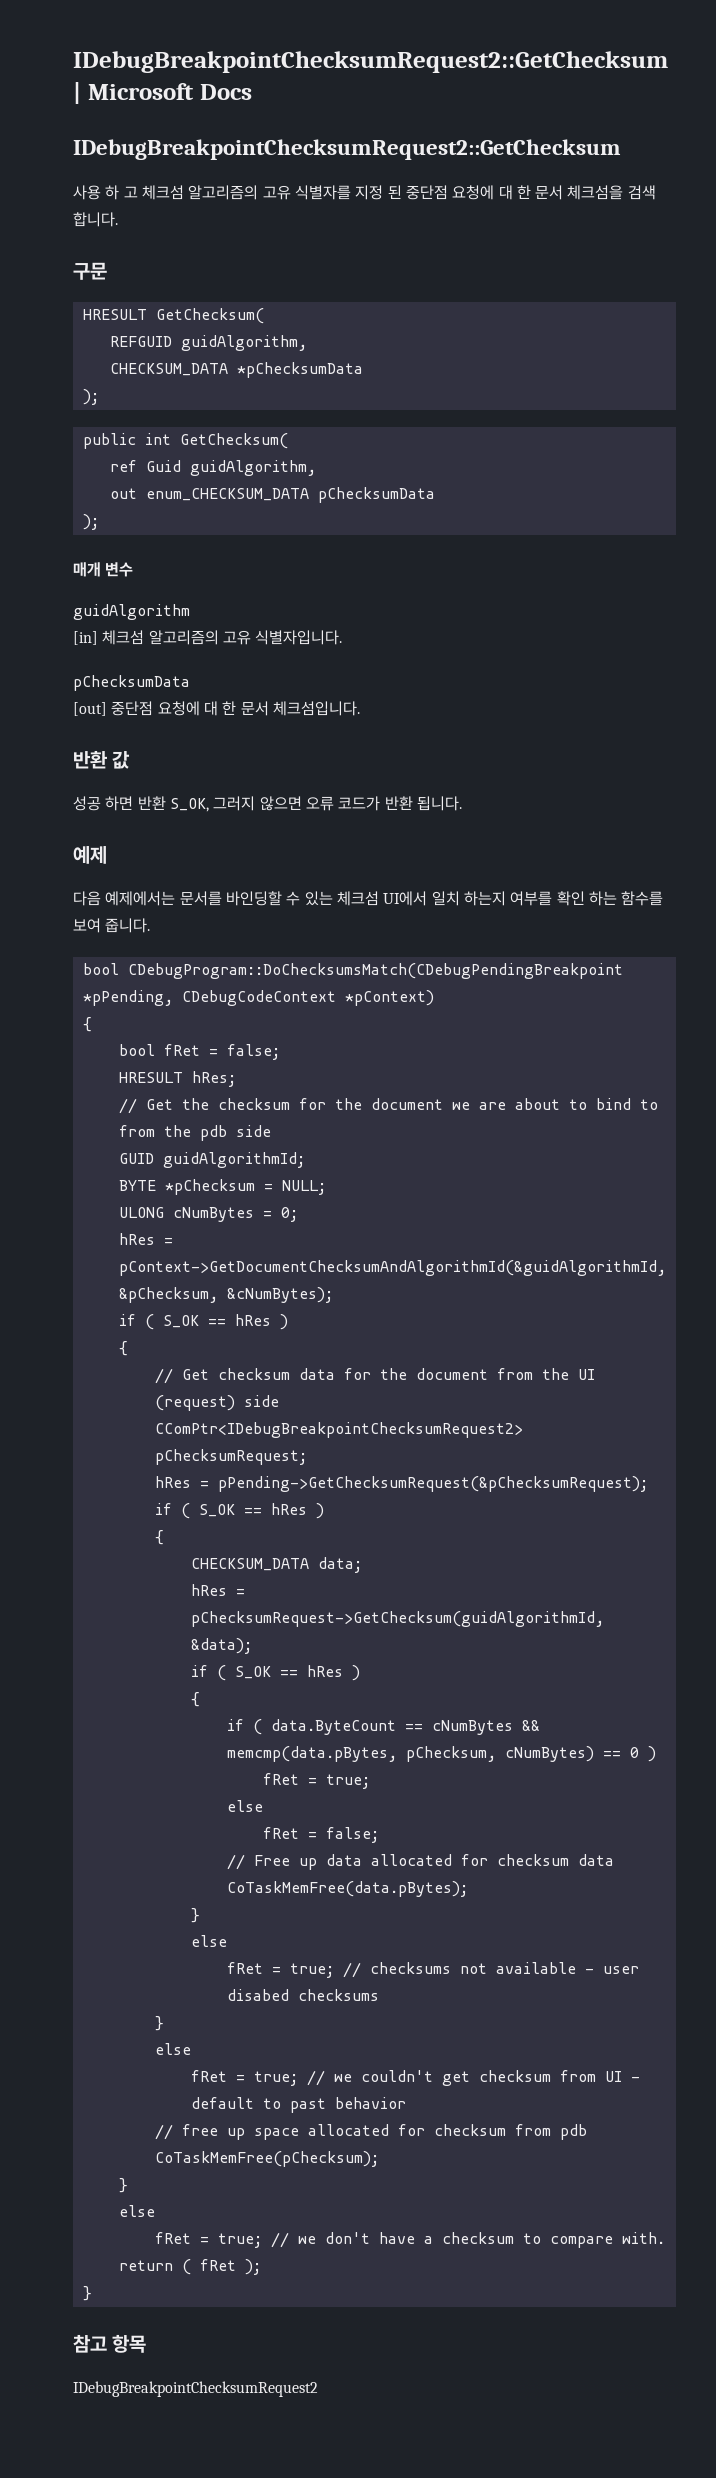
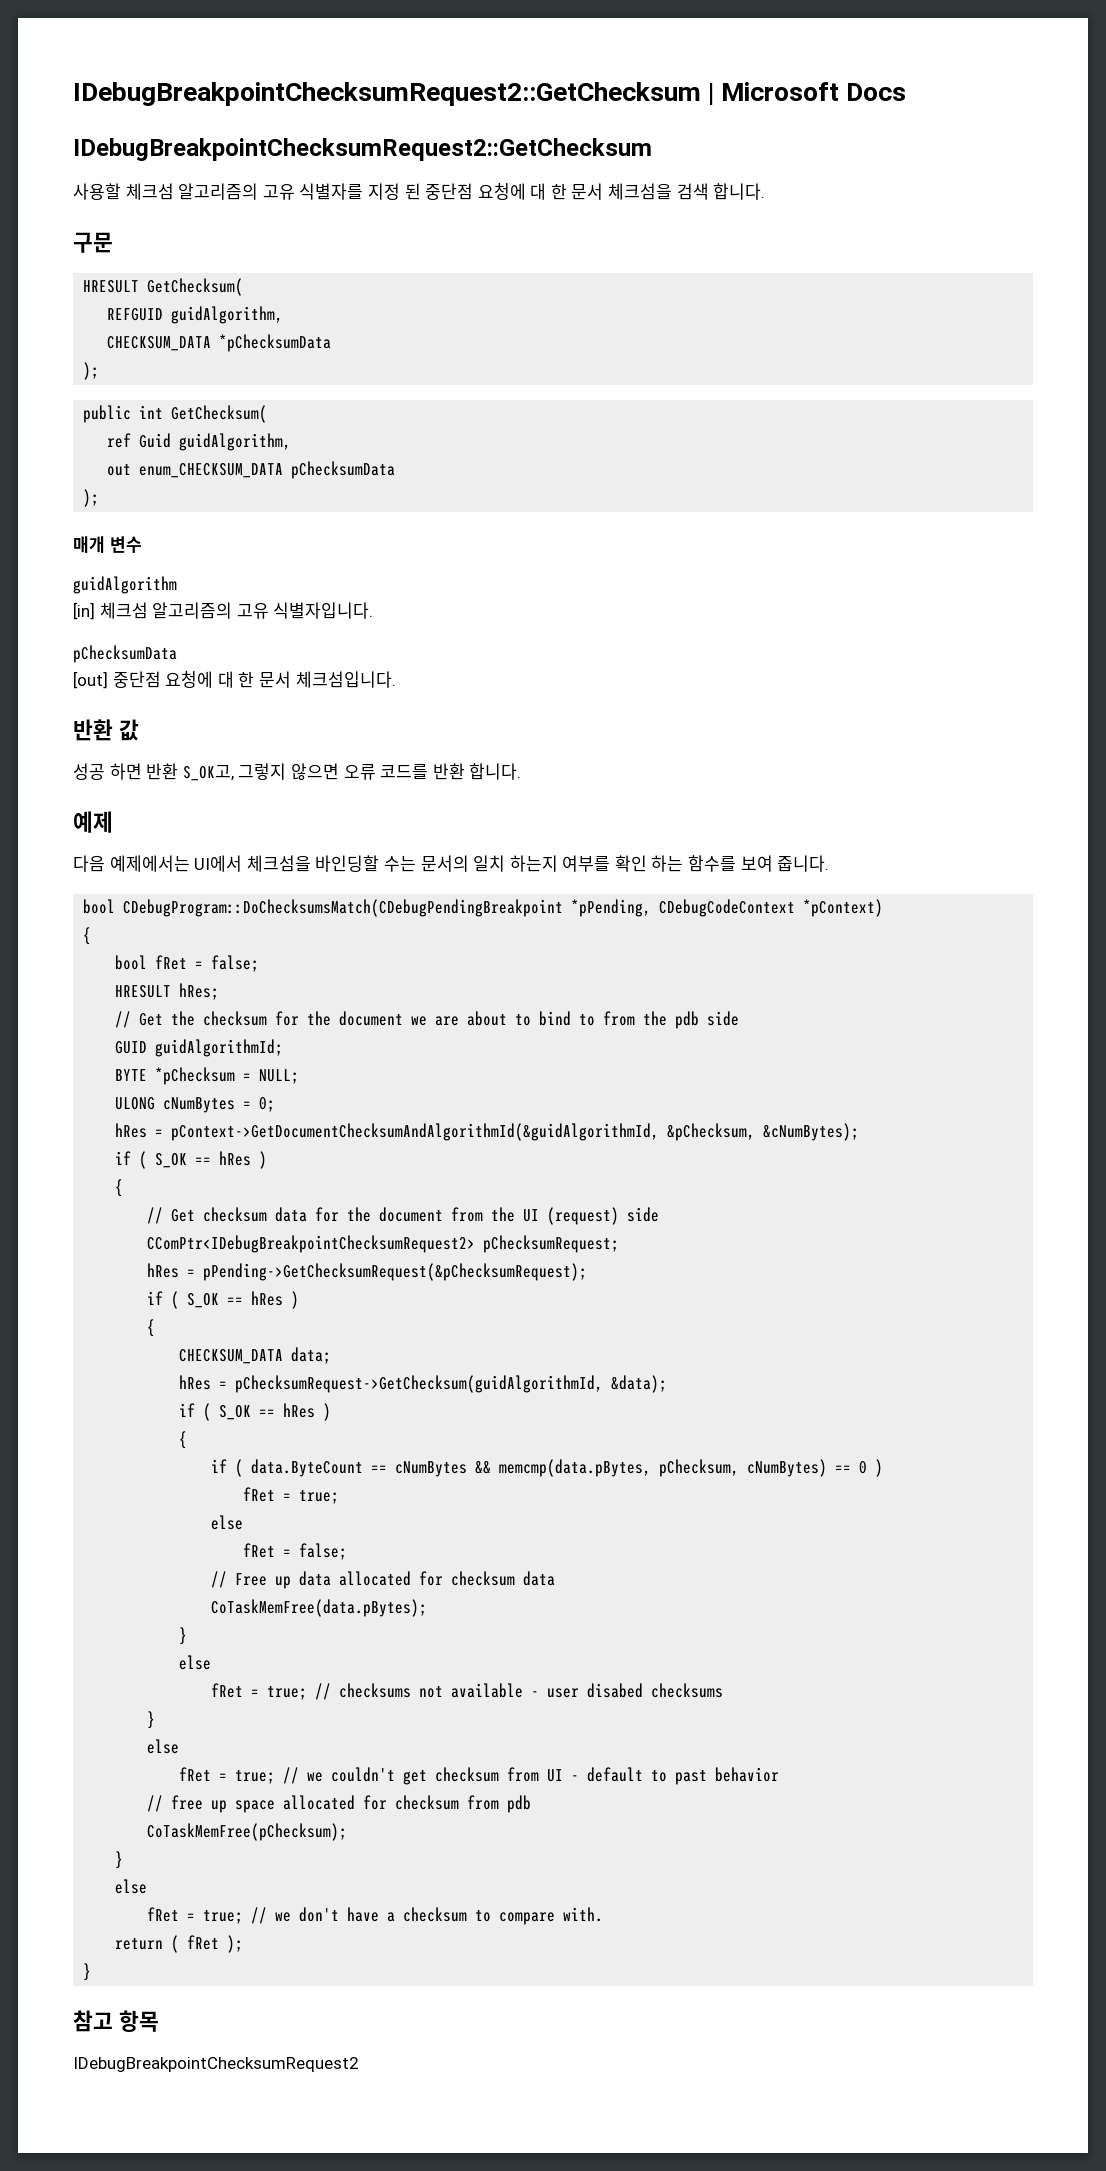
- 사용 하 고 체크섬 알고리즘의 고유 식별자를 지정 된 중단점 요청에 대 한 문서 체크섬을 검색 합니다.
+ 사용할 체크섬 알고리즘의 고유 식별자를 지정 된 중단점 요청에 대 한 문서 체크섬을 검색 합니다.
- 성공 하면 반환 S_OK, 그러지 않으면 오류 코드가 반환 됩니다.
+ 성공 하면 반환 S_OK고, 그렇지 않으면 오류 코드를 반환 합니다.
  예제
- 다음 예제에서는 문서를 바인딩할 수 있는 체크섬 UI에서 일치 하는지 여부를 확인 하는 함수를 보여 줍니다.
+ 다음 예제에서는 UI에서 체크섬을 바인딩할 수는 문서의 일치 하는지 여부를 확인 하는 함수를 보여 줍니다.

